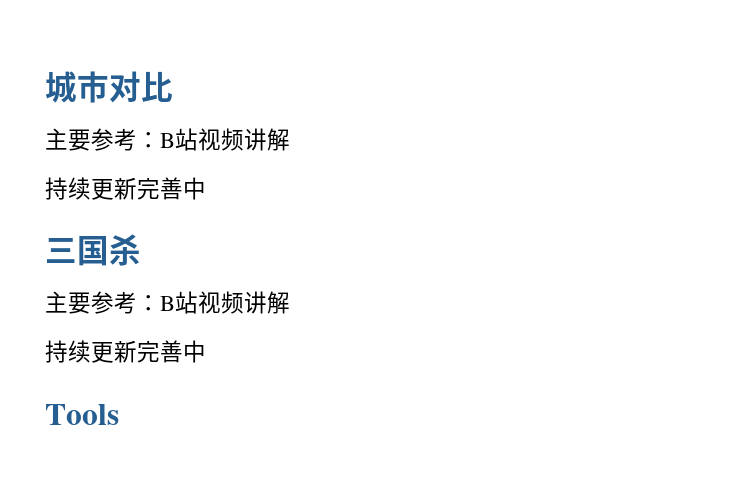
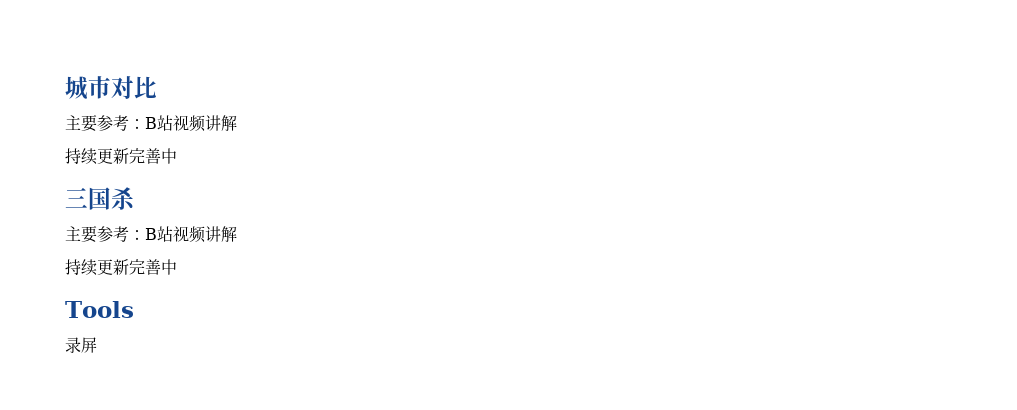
+ 录屏

